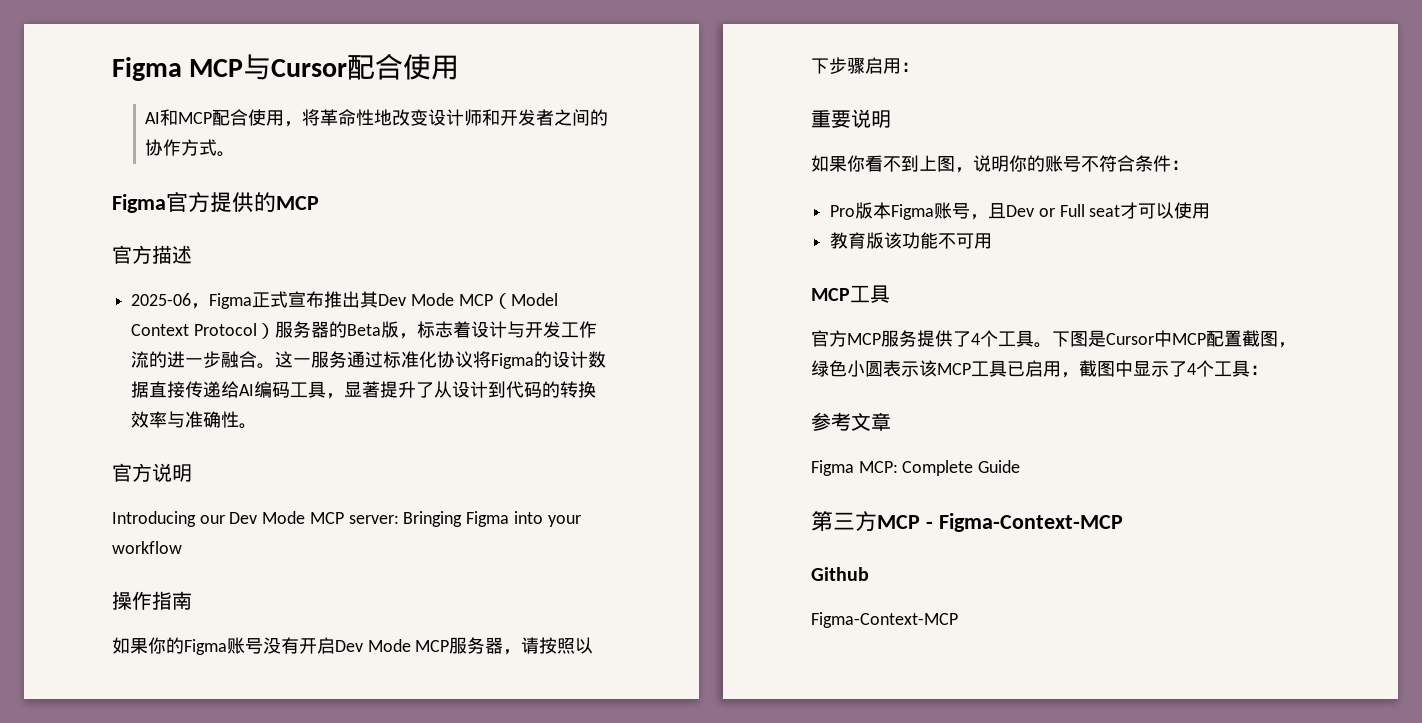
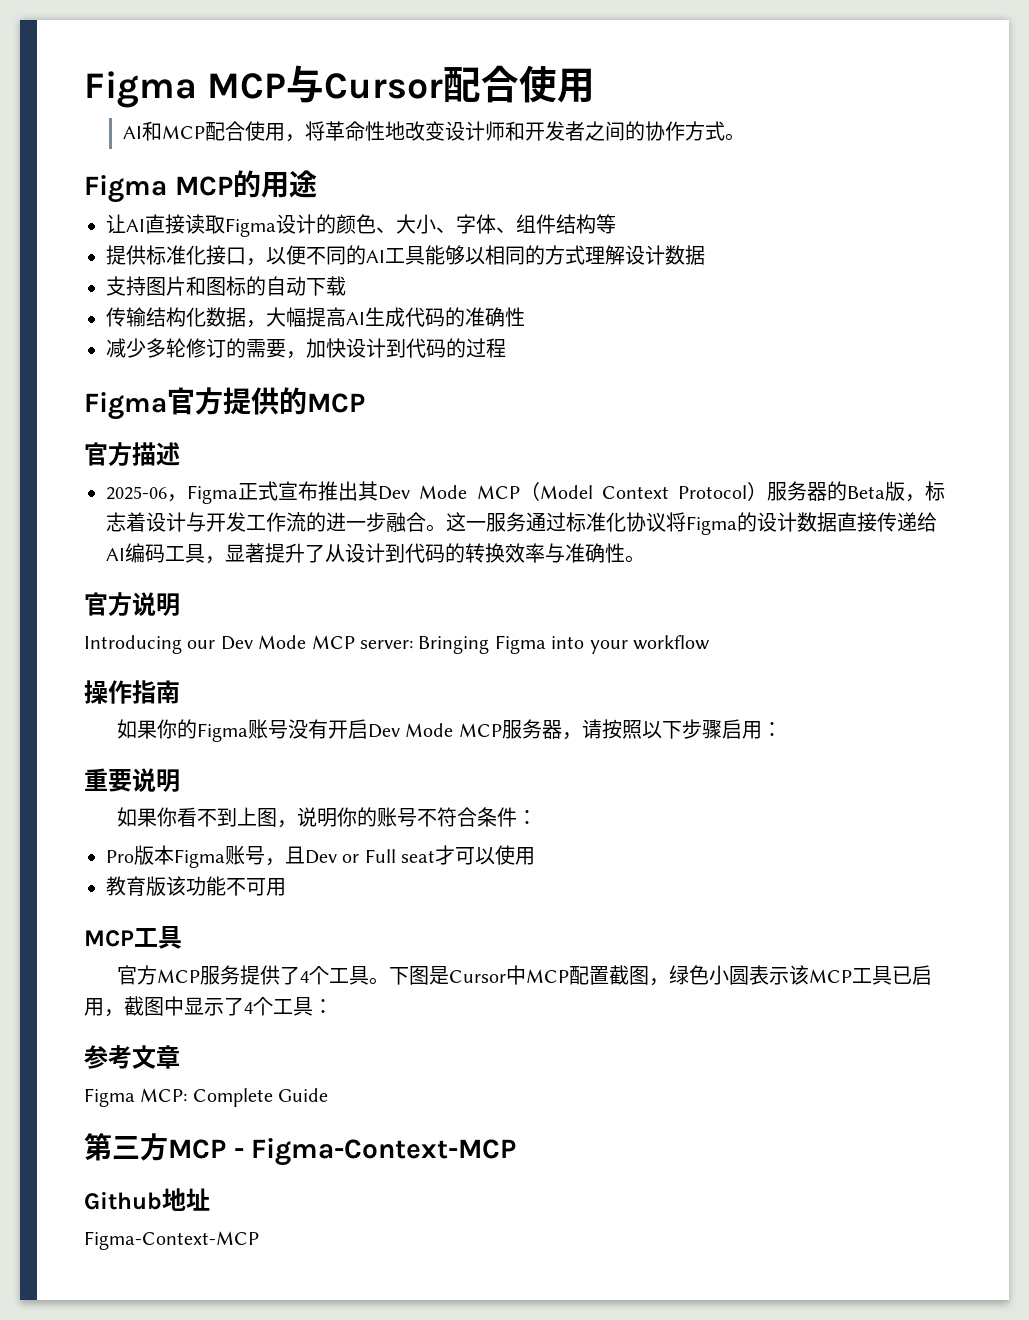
+ Figma MCP的用途
+ 让AI直接读取Figma设计的颜色、大小、字体、组件结构等
+ 提供标准化接口，以便不同的AI工具能够以相同的方式理解设计数据
+ 支持图片和图标的自动下载
+ 传输结构化数据，大幅提高AI生成代码的准确性
+ 减少多轮修订的需要，加快设计到代码的过程
- Github
+ Github地址

